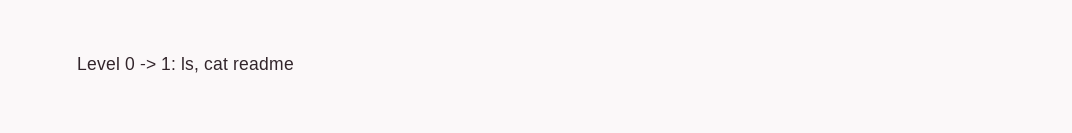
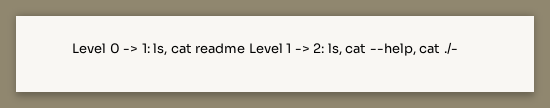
- Level 0 -> 1: ls, cat readme
+ Level 0 -> 1: ls, cat readme Level 1 -> 2: ls, cat --help, cat ./-

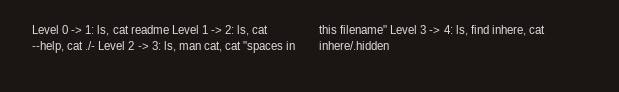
- Level 0 -> 1: ls, cat readme Level 1 -> 2: ls, cat --help, cat ./-
+ Level 0 -> 1: ls, cat readme Level 1 -> 2: ls, cat --help, cat ./- Level 2 -> 3: ls, man cat, cat "spaces in this filename" Level 3 -> 4: ls, find inhere, cat inhere/.hidden

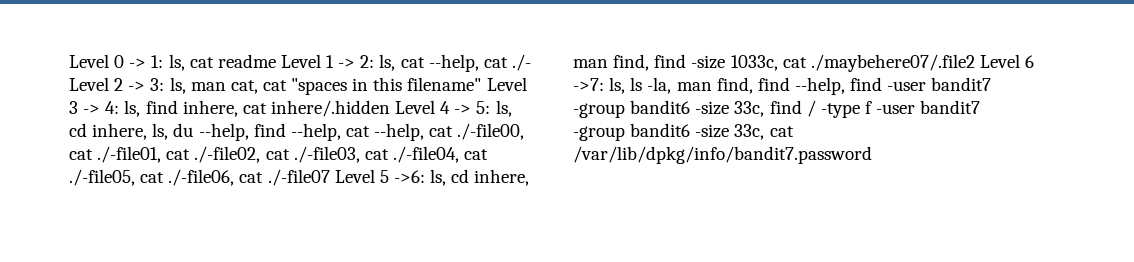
- Level 0 -> 1: ls, cat readme Level 1 -> 2: ls, cat --help, cat ./- Level 2 -> 3: ls, man cat, cat "spaces in this filename" Level 3 -> 4: ls, find inhere, cat inhere/.hidden
+ Level 0 -> 1: ls, cat readme Level 1 -> 2: ls, cat --help, cat ./- Level 2 -> 3: ls, man cat, cat "spaces in this filename" Level 3 -> 4: ls, find inhere, cat inhere/.hidden Level 4 -> 5: ls, cd inhere, ls, du --help, find --help, cat --help, cat ./-file00, cat ./-file01, cat ./-file02, cat ./-file03, cat ./-file04, cat ./-file05, cat ./-file06, cat ./-file07 Level 5 ->6: ls, cd inhere, man find, find -size 1033c, cat ./maybehere07/.file2 Level 6 ->7: ls, ls -la, man find, find --help, find -user bandit7 -group bandit6 -size 33c, find / -type f -user bandit7 -group bandit6 -size 33c, cat /var/lib/dpkg/info/bandit7.password

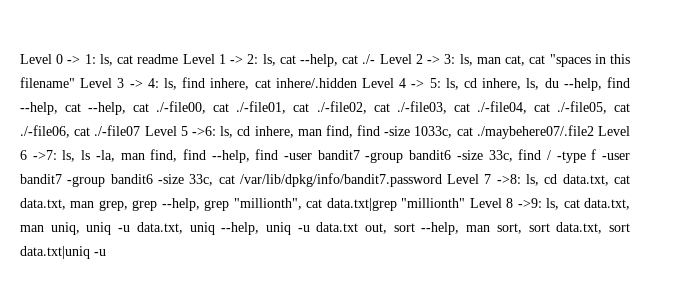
- ls, ls -la, man find, find --help, find -user bandit7 -group bandit6 -size 33c, find / -type f -user bandit7 -group bandit6 -size 33c, cat /var/lib/dpkg/info/bandit7.password
+ ls, ls -la, man find, find --help, find -user bandit7 -group bandit6 -size 33c, find / -type f -user bandit7 -group bandit6 -size 33c, cat /var/lib/dpkg/info/bandit7.password Level 7 ->8: ls, cd data.txt, cat data.txt, man grep, grep --help, grep "millionth", cat data.txt|grep "millionth" Level 8 ->9: ls, cat data.txt, man uniq, uniq -u data.txt, uniq --help, uniq -u data.txt out, sort --help, man sort, sort data.txt, sort data.txt|uniq -u

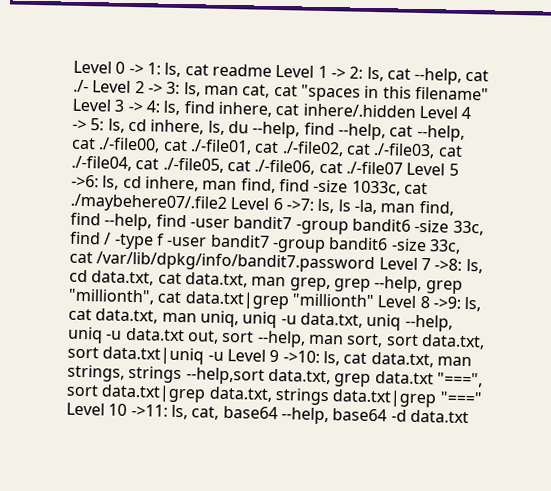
- ls, cat data.txt, man uniq, uniq -u data.txt, uniq --help, uniq -u data.txt out, sort --help, man sort, sort data.txt, sort data.txt|uniq -u
+ ls, cat data.txt, man uniq, uniq -u data.txt, uniq --help, uniq -u data.txt out, sort --help, man sort, sort data.txt, sort data.txt|uniq -u Level 9 ->10: ls, cat data.txt, man strings, strings --help,sort data.txt, grep data.txt "===", sort data.txt|grep data.txt, strings data.txt|grep "===" Level 10 ->11: ls, cat, base64 --help, base64 -d data.txt

